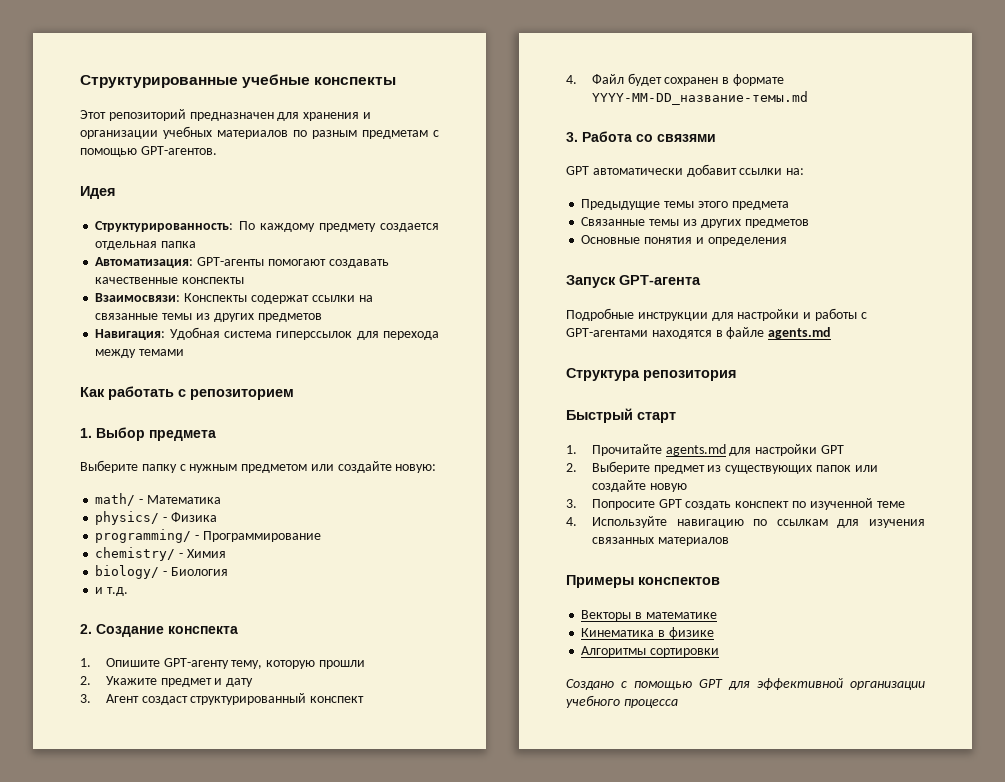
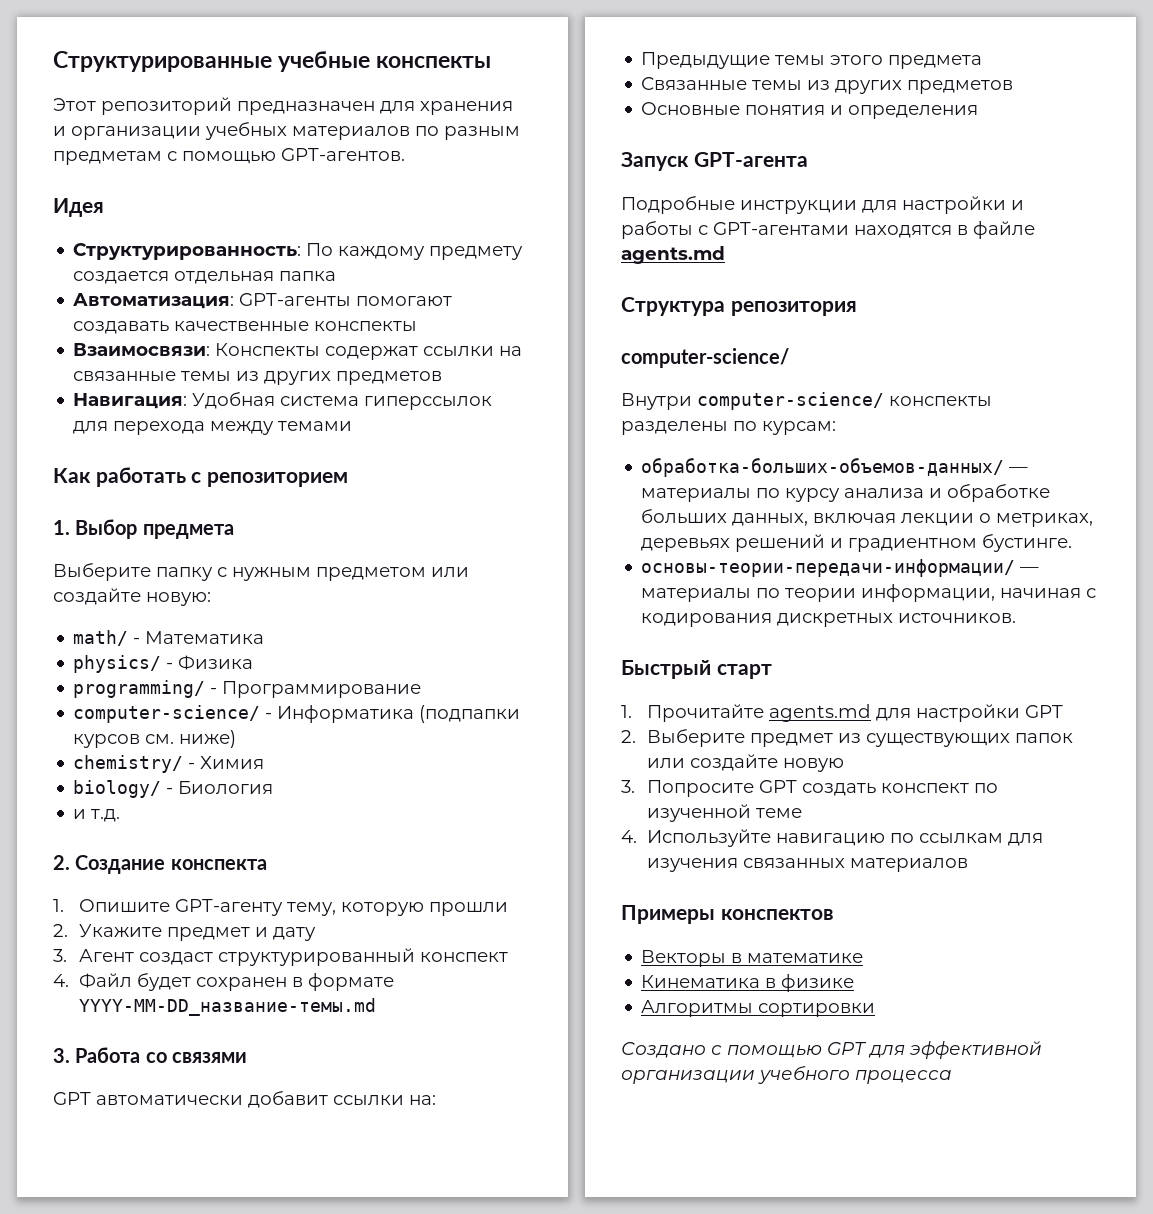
+ computer-science/ - Информатика (подпапки курсов см. ниже)
  Структура репозитория
+ computer-science/
+ Внутри computer-science/ конспекты разделены по курсам:
+ обработка-больших-объемов-данных/ — материалы по курсу анализа и обработке больших данных, включая лекции о метриках, деревьях решений и градиентном бустинге.
+ основы-теории-передачи-информации/ — материалы по теории информации, начиная с кодирования дискретных источников.

